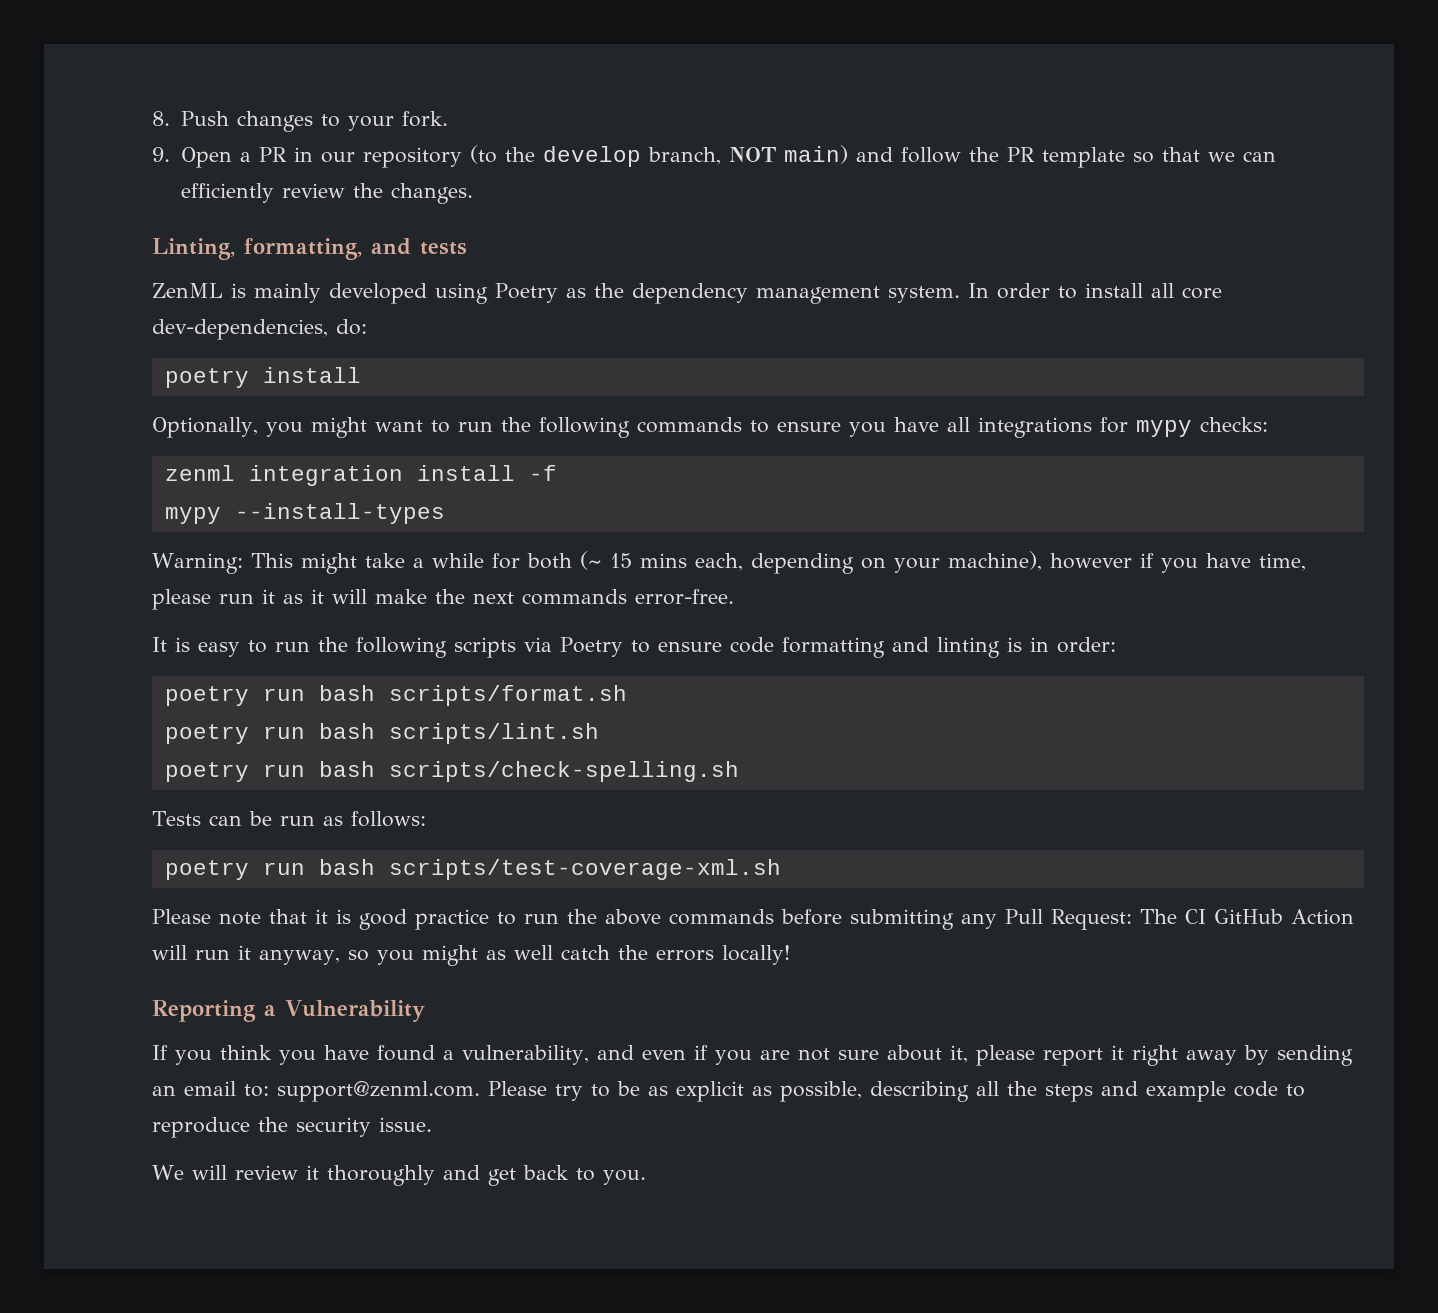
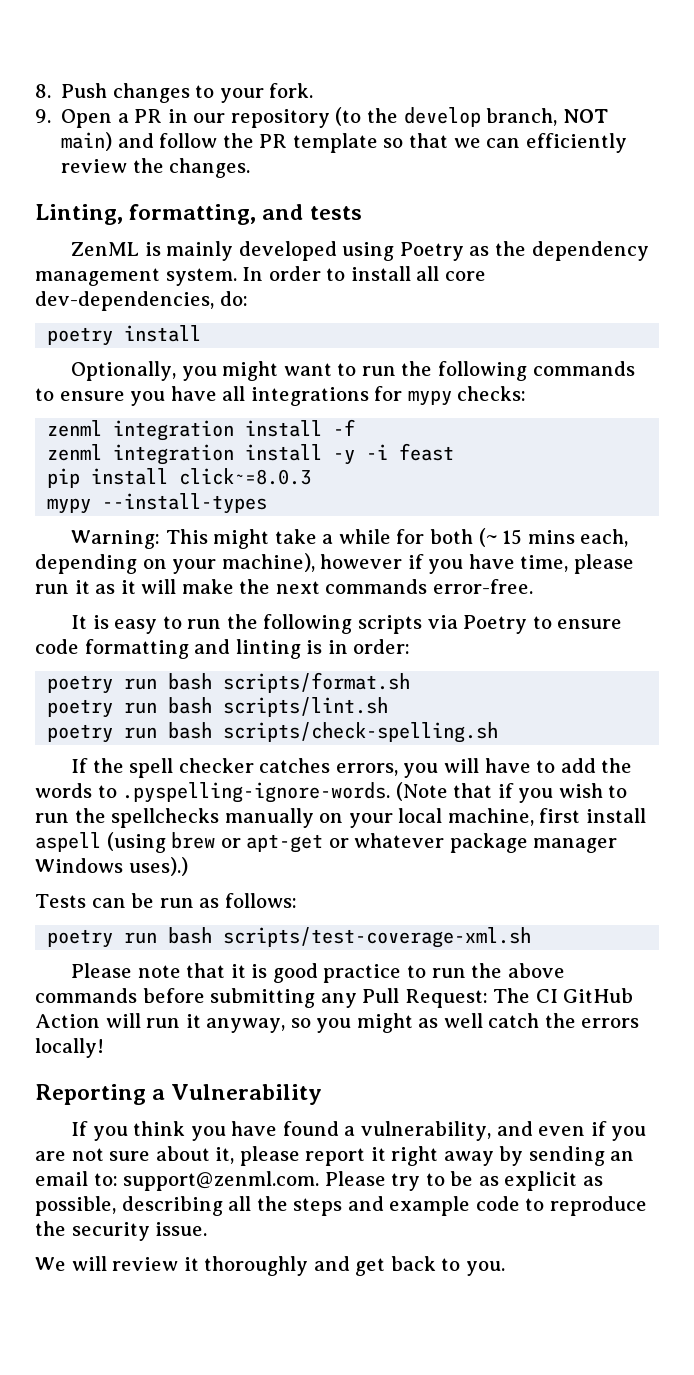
+ zenml integration install -y -i feast
+ pip install click~=8.0.3
+ If the spell checker catches errors, you will have to add the words to .pyspelling-ignore-words. (Note that if you wish to run the spellchecks manually on your local machine, first install aspell (using brew or apt-get or whatever package manager Windows uses).)

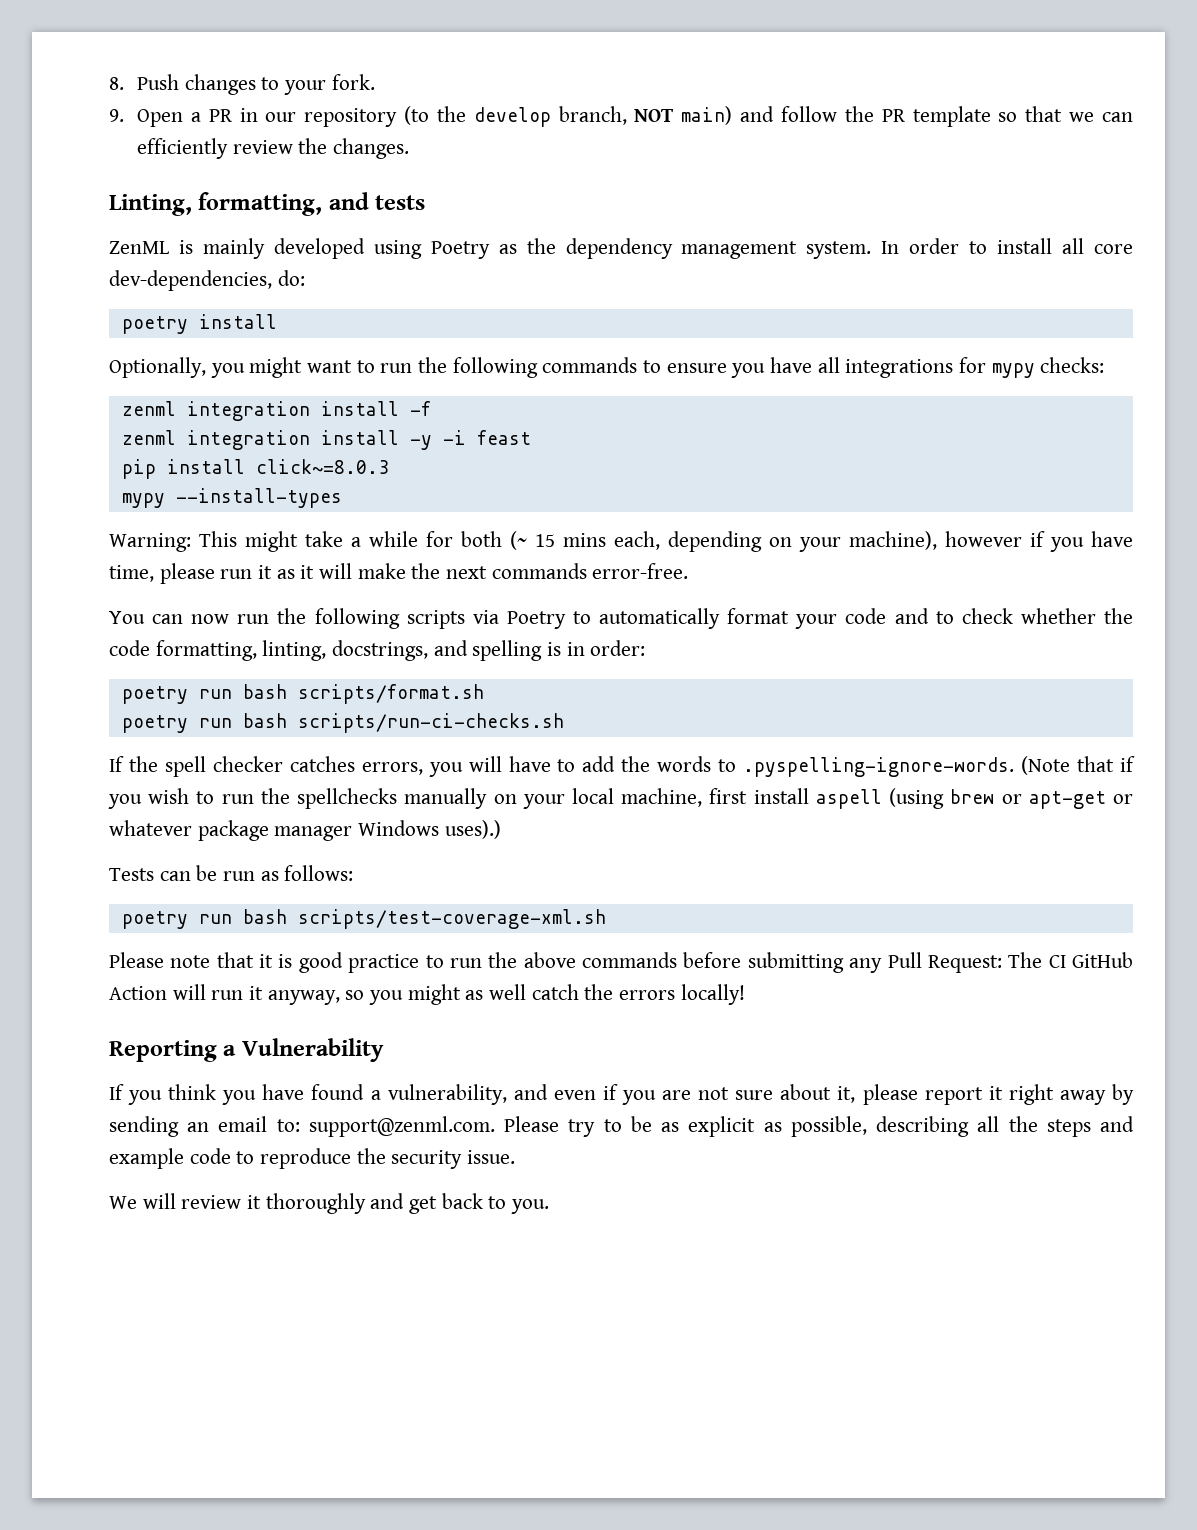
- It is easy to run the following scripts via Poetry to ensure code formatting and linting is in order:
+ You can now run the following scripts via Poetry to automatically format your code and to check whether the code formatting, linting, docstrings, and spelling is in order:
- poetry run bash scripts/lint.sh
- poetry run bash scripts/check-spelling.sh
+ poetry run bash scripts/run-ci-checks.sh

